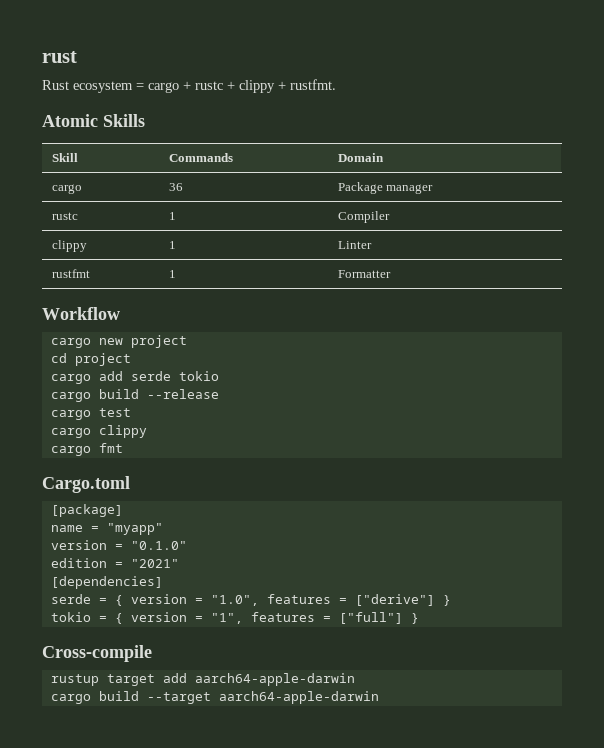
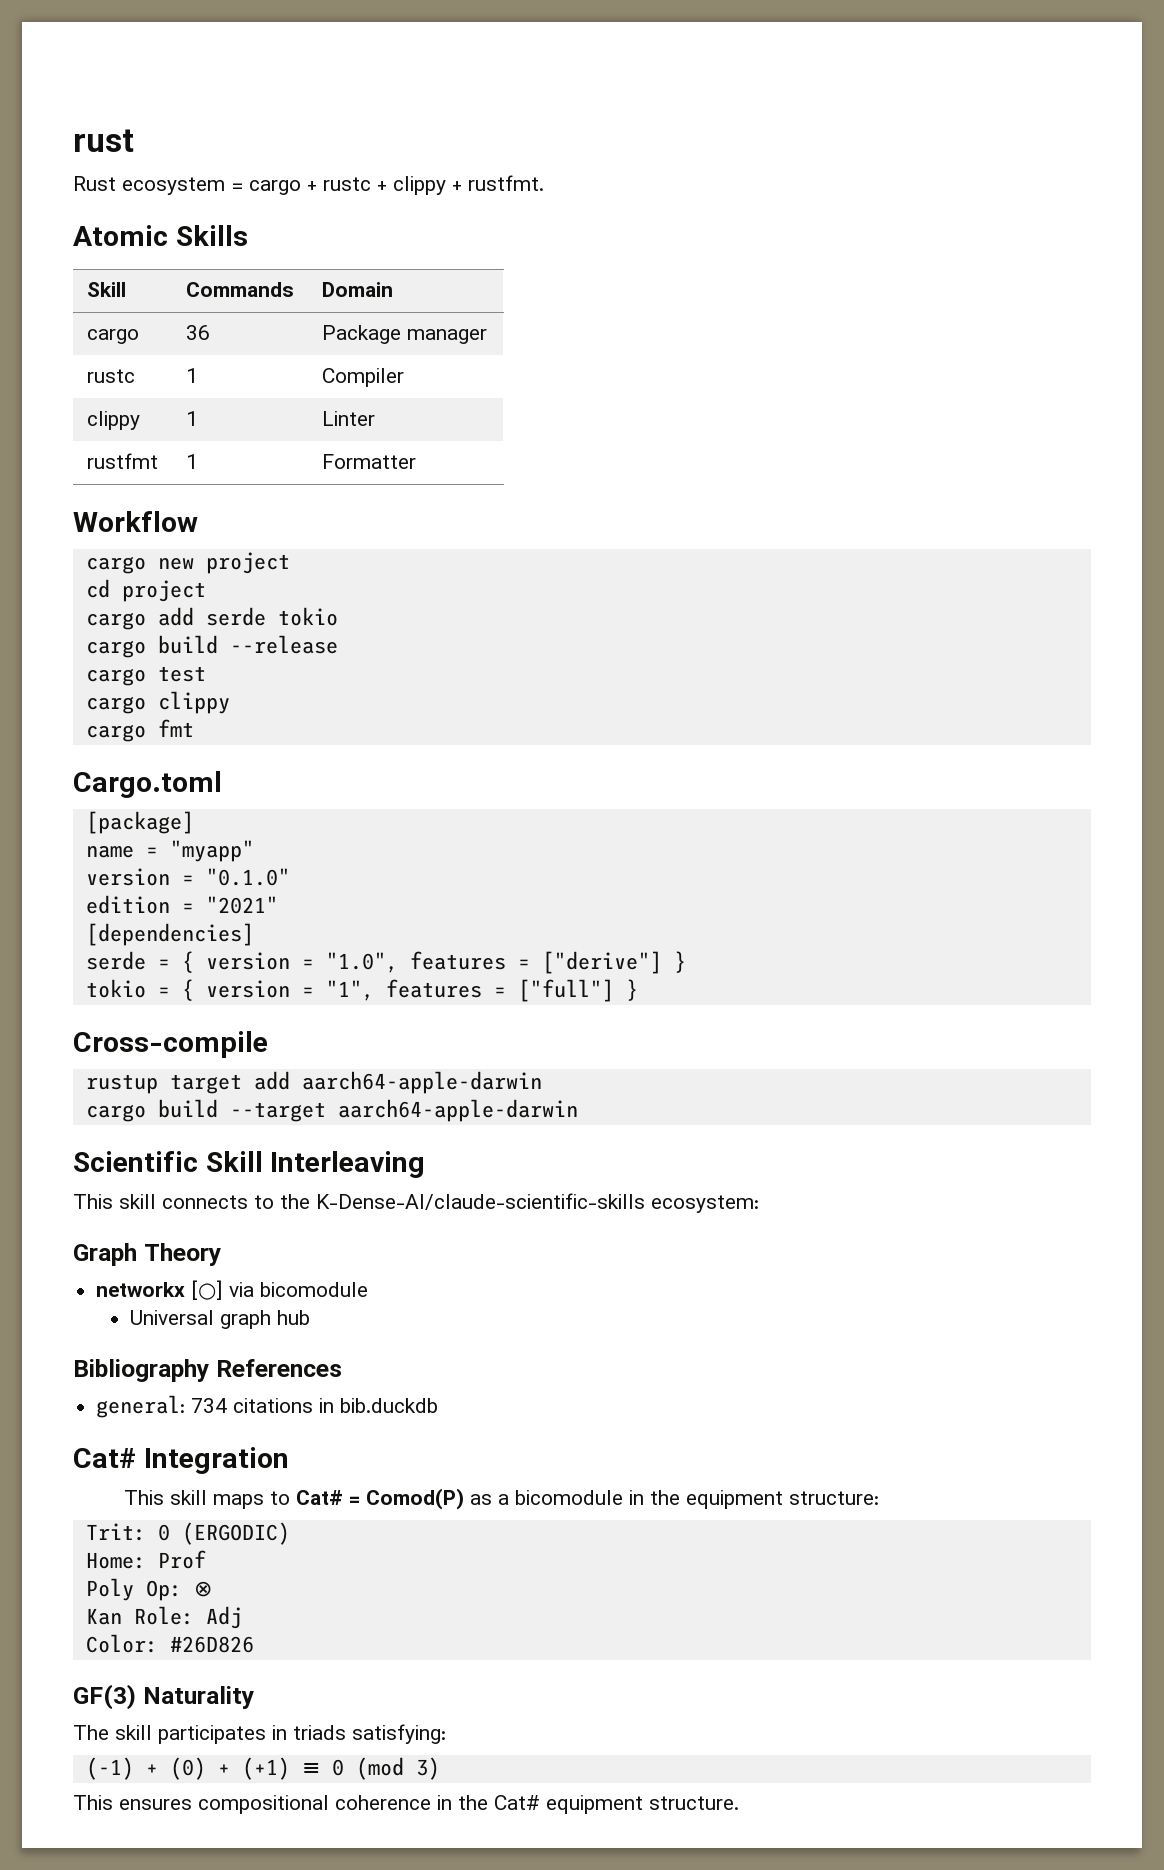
+ Scientific Skill Interleaving
+ This skill connects to the K-Dense-AI/claude-scientific-skills ecosystem:
+ Graph Theory
+ networkx [○] via bicomodule
+ Universal graph hub
+ Bibliography References
+ general: 734 citations in bib.duckdb
+ Cat# Integration
+ This skill maps to Cat# = Comod(P) as a bicomodule in the equipment structure:
+ Trit: 0 (ERGODIC)
+ Home: Prof
+ Poly Op: ⊗
+ Kan Role: Adj
+ Color: #26D826
+ GF(3) Naturality
+ The skill participates in triads satisfying:
+ (-1) + (0) + (+1) ≡ 0 (mod 3)
+ This ensures compositional coherence in the Cat# equipment structure.

